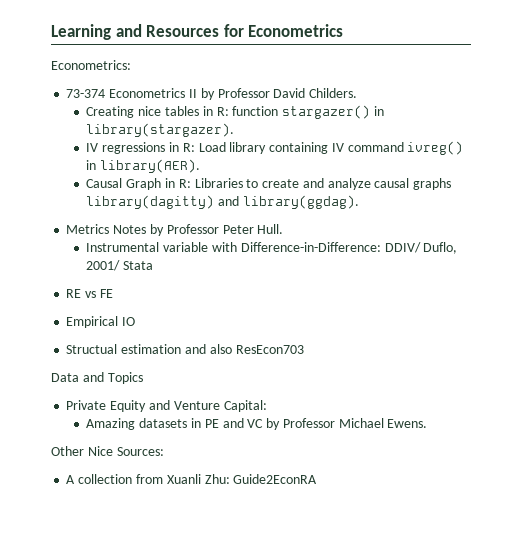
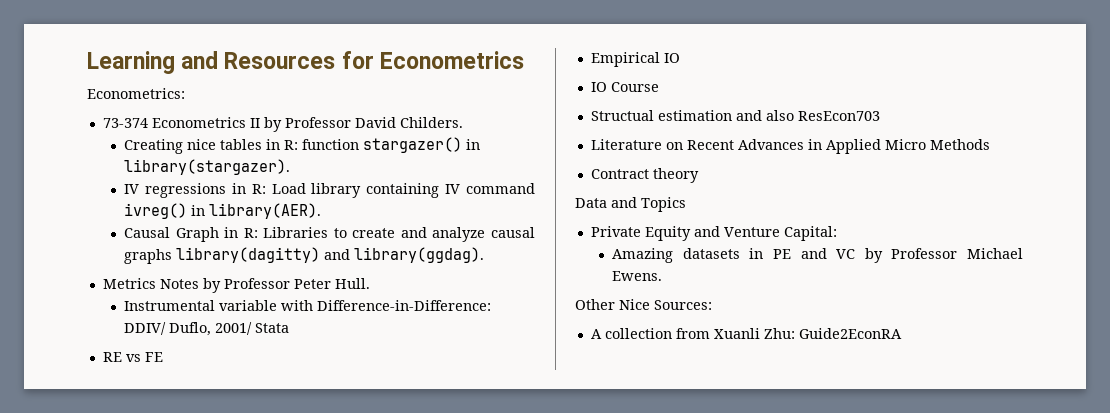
+ IO Course
+ Literature on Recent Advances in Applied Micro Methods
+ Contract theory

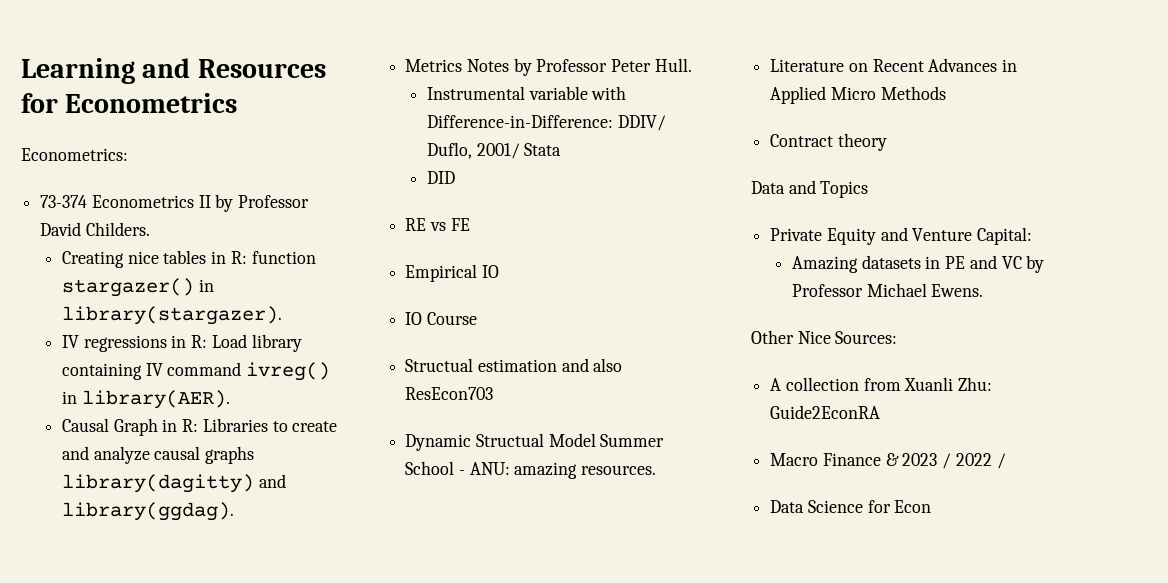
+ DID
+ Dynamic Structual Model Summer School - ANU: amazing resources.
+ Macro Finance & 2023 / 2022 /
+ Data Science for Econ

